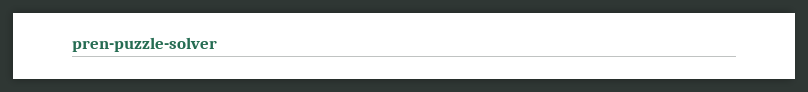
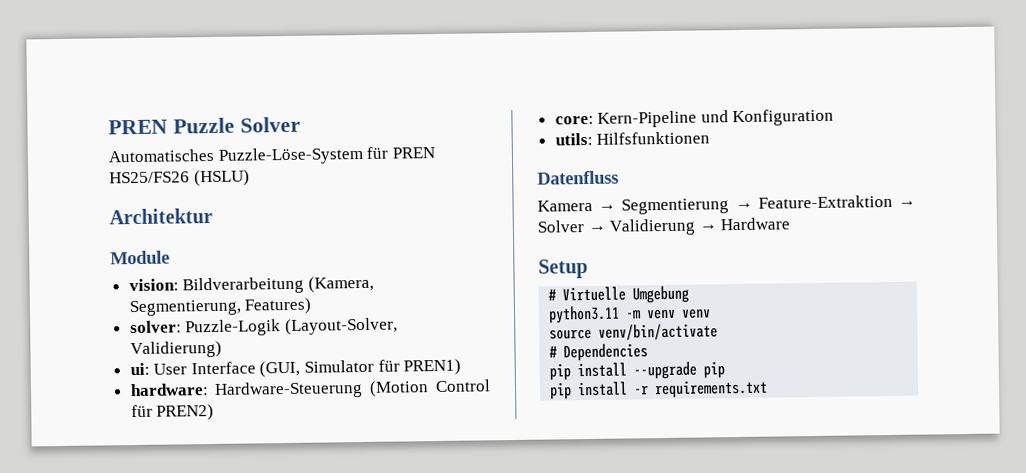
- pren-puzzle-solver
+ PREN Puzzle Solver
+ Automatisches Puzzle-Löse-System für PREN HS25/FS26 (HSLU)
+ Architektur
+ Module
+ vision: Bildverarbeitung (Kamera, Segmentierung, Features)
+ solver: Puzzle-Logik (Layout-Solver, Validierung)
+ ui: User Interface (GUI, Simulator für PREN1)
+ hardware: Hardware-Steuerung (Motion Control für PREN2)
+ core: Kern-Pipeline und Konfiguration
+ utils: Hilfsfunktionen
+ Datenfluss
+ Kamera → Segmentierung → Feature-Extraktion → Solver → Validierung → Hardware
+ Setup
+ # Virtuelle Umgebung
+ python3.11 -m venv venv
+ source venv/bin/activate
+ # Dependencies
+ pip install --upgrade pip
+ pip install -r requirements.txt

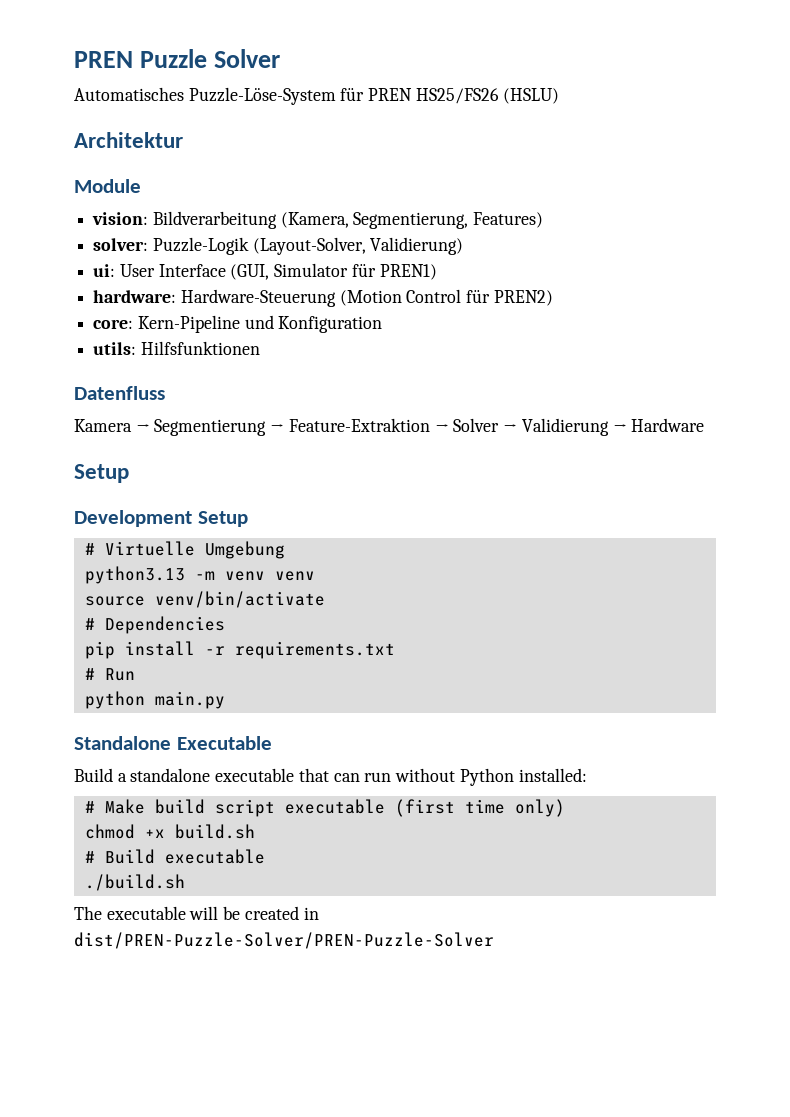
+ Development Setup
- python3.11 -m venv venv
+ python3.13 -m venv venv
- pip install --upgrade pip
+ # Run
+ python main.py
+ Standalone Executable
+ Build a standalone executable that can run without Python installed:
+ # Make build script executable (first time only)
+ chmod +x build.sh
+ # Build executable
+ ./build.sh
+ The executable will be created in dist/PREN-Puzzle-Solver/PREN-Puzzle-Solver

